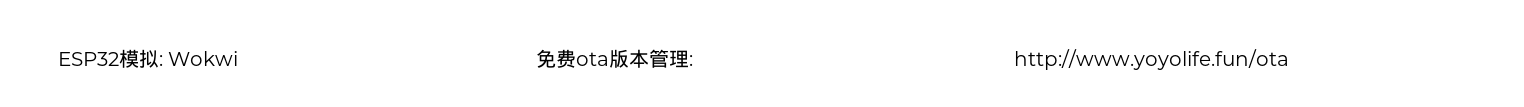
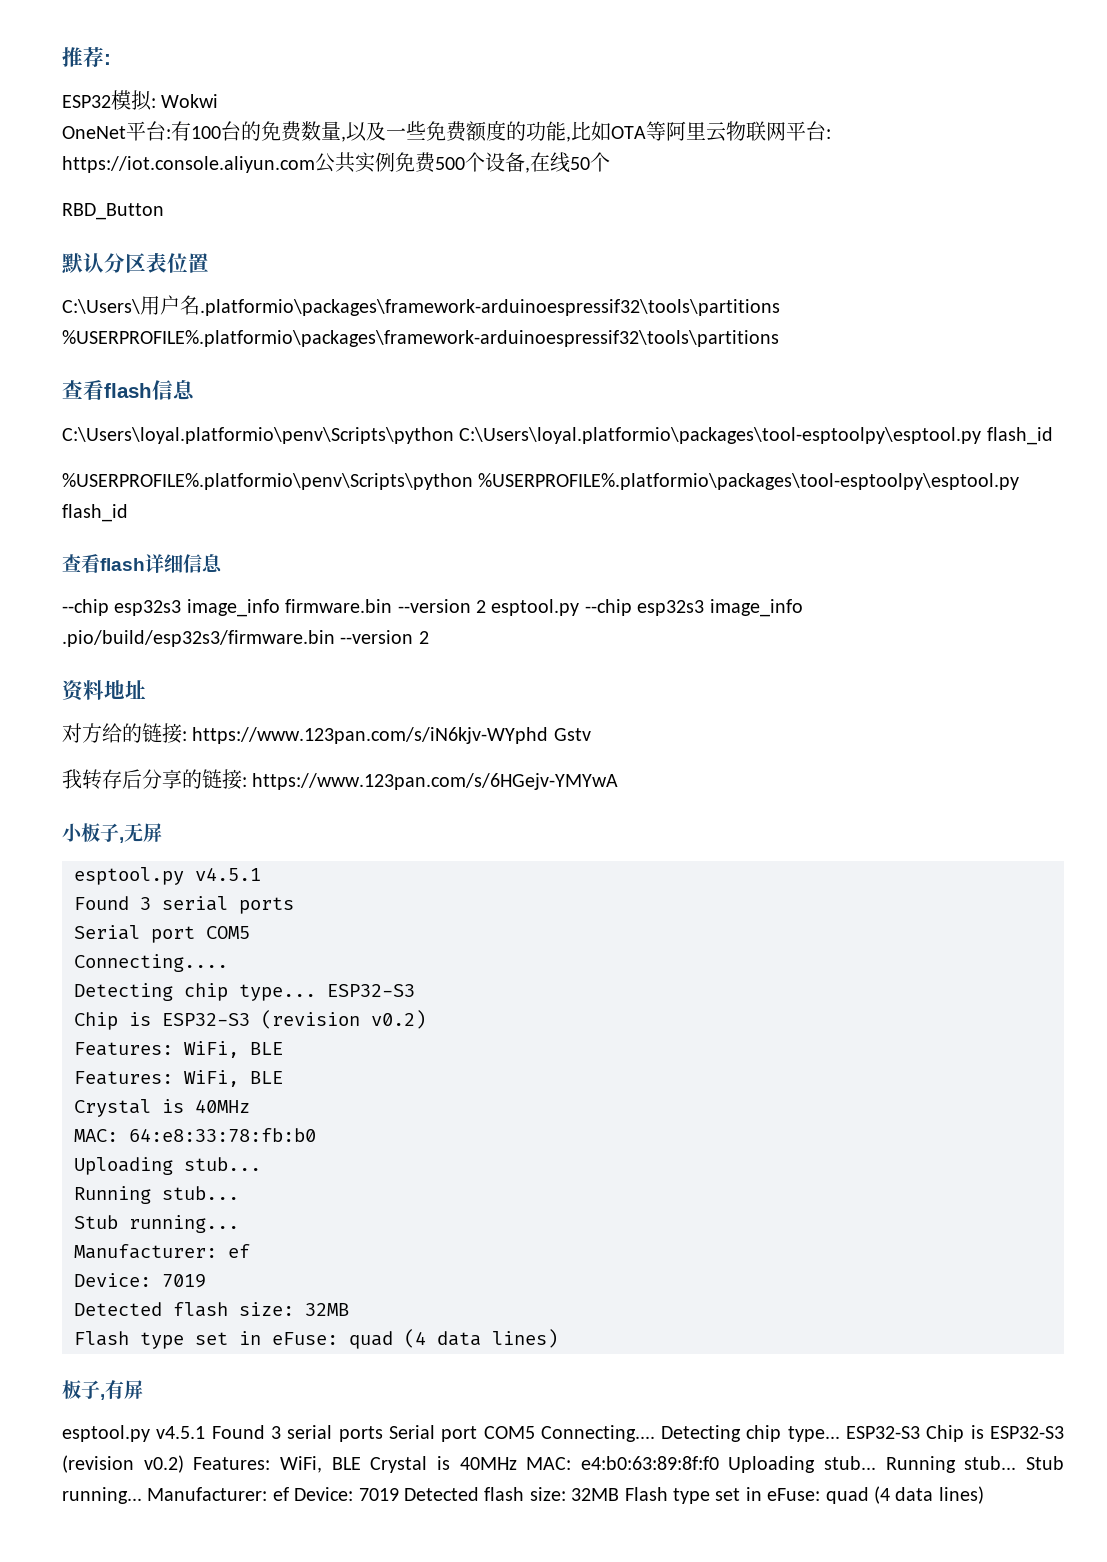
+ 推荐:
- 免费ota版本管理: http://www.yoyolife.fun/ota
+ OneNet平台:有100台的免费数量,以及一些免费额度的功能,比如OTA等阿里云物联网平台: https://iot.console.aliyun.com公共实例免费500个设备,在线50个
+ RBD_Button
+ 默认分区表位置
+ C:\Users\用户名.platformio\packages\framework-arduinoespressif32\tools\partitions %USERPROFILE%.platformio\packages\framework-arduinoespressif32\tools\partitions
+ 查看flash信息
+ C:\Users\loyal.platformio\penv\Scripts\python C:\Users\loyal.platformio\packages\tool-esptoolpy\esptool.py flash_id
+ %USERPROFILE%.platformio\penv\Scripts\python %USERPROFILE%.platformio\packages\tool-esptoolpy\esptool.py flash_id
+ 查看flash详细信息
+ --chip esp32s3 image_info firmware.bin --version 2 esptool.py --chip esp32s3 image_info .pio/build/esp32s3/firmware.bin --version 2
+ 资料地址
+ 对方给的链接: https://www.123pan.com/s/iN6kjv-WYphd Gstv
+ 我转存后分享的链接: https://www.123pan.com/s/6HGejv-YMYwA
+ 小板子,无屏
+ esptool.py v4.5.1
+ Found 3 serial ports
+ Serial port COM5
+ Connecting....
+ Detecting chip type... ESP32-S3
+ Chip is ESP32-S3 (revision v0.2)
+ Features: WiFi, BLE
+ Features: WiFi, BLE
+ Crystal is 40MHz
+ MAC: 64:e8:33:78:fb:b0
+ Uploading stub...
+ Running stub...
+ Stub running...
+ Manufacturer: ef
+ Device: 7019
+ Detected flash size: 32MB
+ Flash type set in eFuse: quad (4 data lines)
+ 板子,有屏
+ esptool.py v4.5.1 Found 3 serial ports Serial port COM5 Connecting.... Detecting chip type... ESP32-S3 Chip is ESP32-S3 (revision v0.2) Features: WiFi, BLE Crystal is 40MHz MAC: e4:b0:63:89:8f:f0 Uploading stub... Running stub... Stub running... Manufacturer: ef Device: 7019 Detected flash size: 32MB Flash type set in eFuse: quad (4 data lines)

